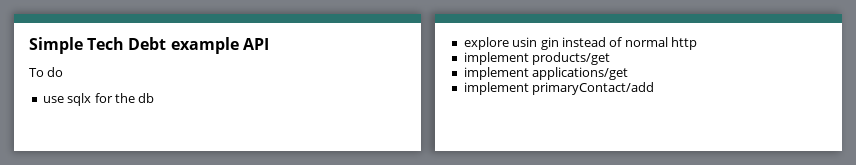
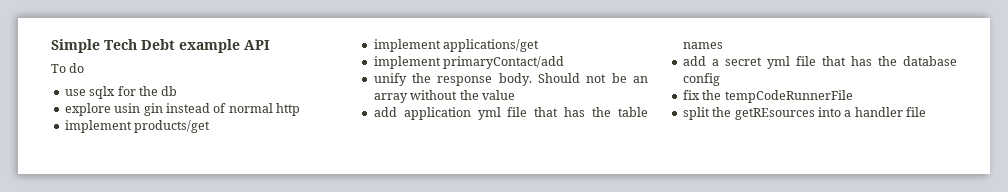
+ unify the response body. Should not be an array without the value
+ add application yml file that has the table names
+ add a secret yml file that has the database config
+ fix the tempCodeRunnerFile
+ split the getREsources into a handler file

